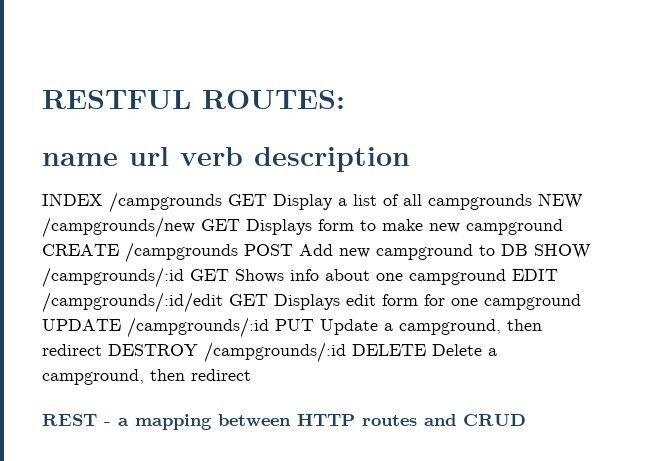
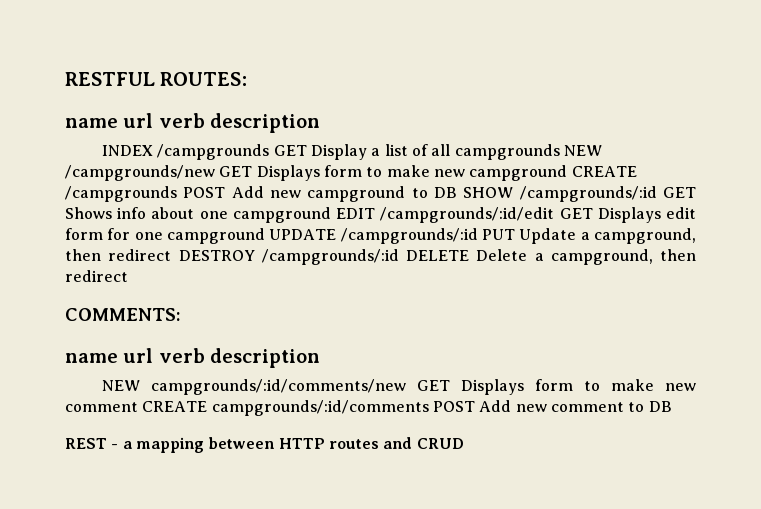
+ COMMENTS:
+ name url verb description
+ NEW campgrounds/:id/comments/new GET Displays form to make new comment CREATE campgrounds/:id/comments POST Add new comment to DB

